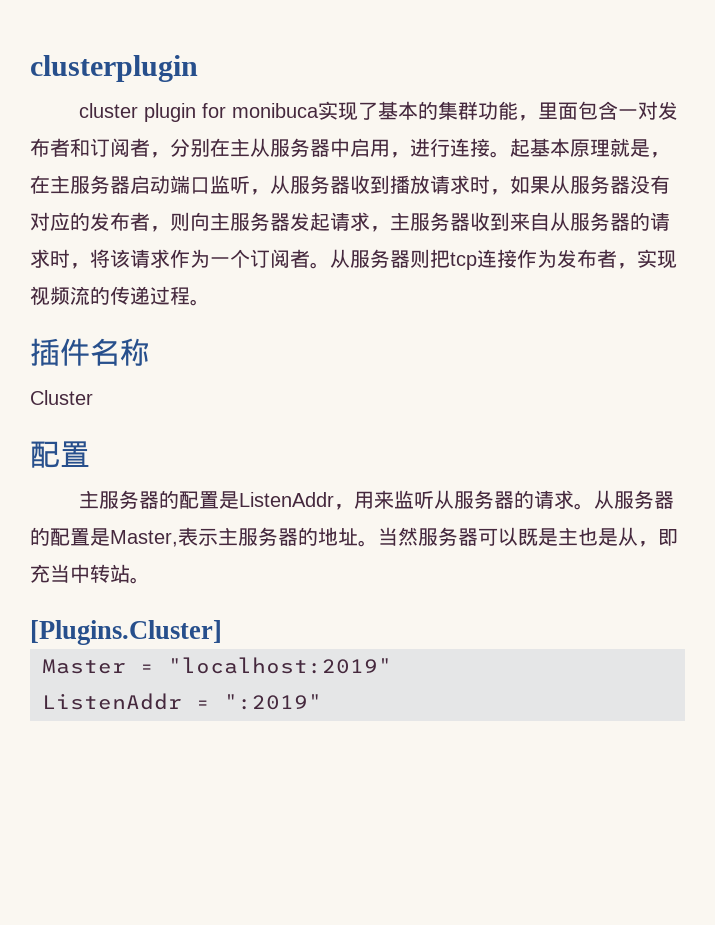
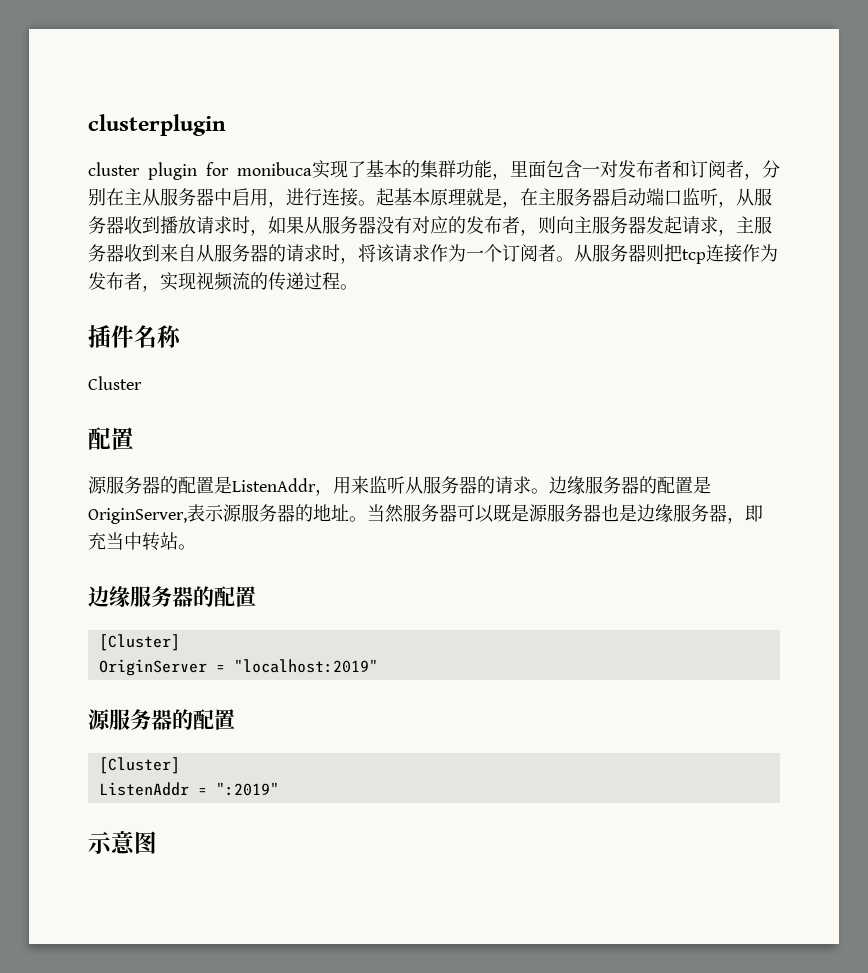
- 主服务器的配置是ListenAddr，用来监听从服务器的请求。
+ 源服务器的配置是ListenAddr，用来监听从服务器的请求。
- 从服务器的配置是Master,表示主服务器的地址。
+ 边缘服务器的配置是OriginServer,表示源服务器的地址。
- 当然服务器可以既是主也是从，即充当中转站。
- [Plugins.Cluster]
- Master = "localhost:2019"
+ 当然服务器可以既是源服务器也是边缘服务器，即充当中转站。
+ 边缘服务器的配置
+ [Cluster]
+ OriginServer = "localhost:2019"
+ 源服务器的配置
+ [Cluster]
+ 示意图

